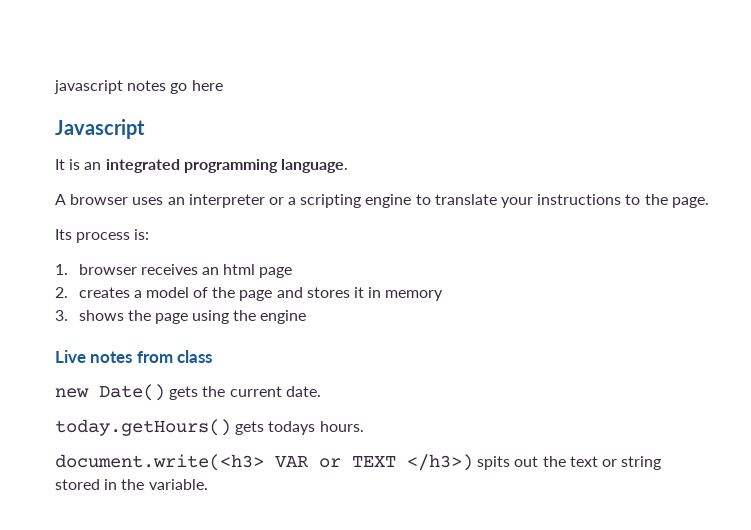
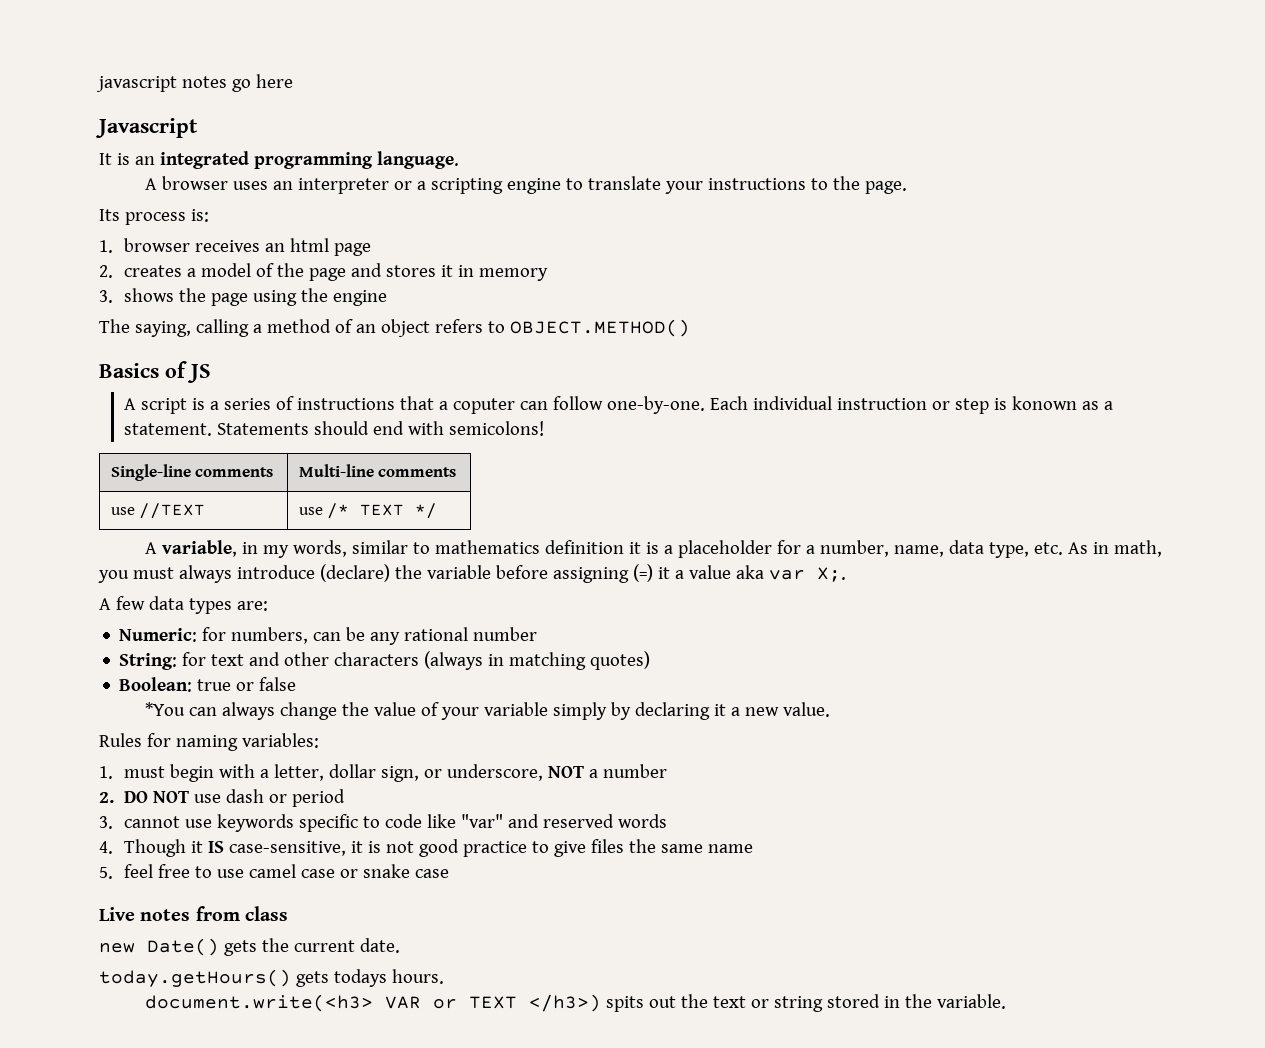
+ The saying, calling a method of an object refers to OBJECT.METHOD()
+ Basics of JS
+ A script is a series of instructions that a coputer can follow one-by-one. Each individual instruction or step is konown as a statement. Statements should end with semicolons!
+ Single-line comments | Multi-line comments
+ use //TEXT | use /* TEXT */
+ A variable, in my words, similar to mathematics definition it is a placeholder for a number, name, data type, etc. As in math, you must always introduce (declare) the variable before assigning (=) it a value aka var X;.
+ A few data types are:
+ Numeric: for numbers, can be any rational number
+ String: for text and other characters (always in matching quotes)
+ Boolean: true or false
+ *You can always change the value of your variable simply by declaring it a new value.
+ Rules for naming variables:
+ 1. must begin with a letter, dollar sign, or underscore, NOT a number
+ 2. DO NOT use dash or period
+ 3. cannot use keywords specific to code like "var" and reserved words
+ 4. Though it IS case-sensitive, it is not good practice to give files the same name
+ 5. feel free to use camel case or snake case

